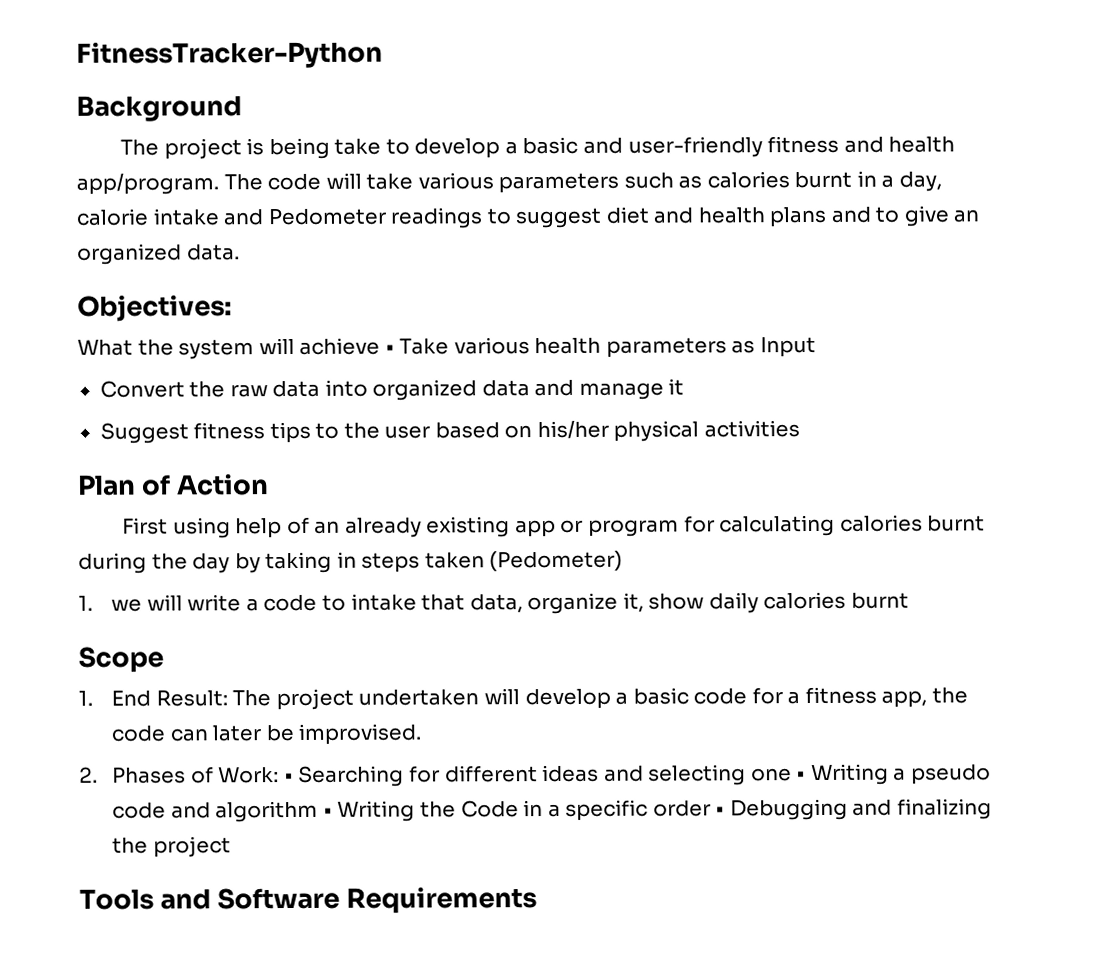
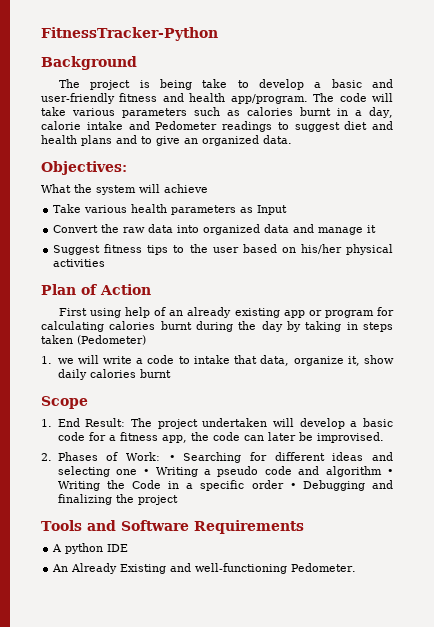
- What the system will achieve • Take various health parameters as Input
+ What the system will achieve
+ Take various health parameters as Input
+ A python IDE
+ An Already Existing and well-functioning Pedometer.

